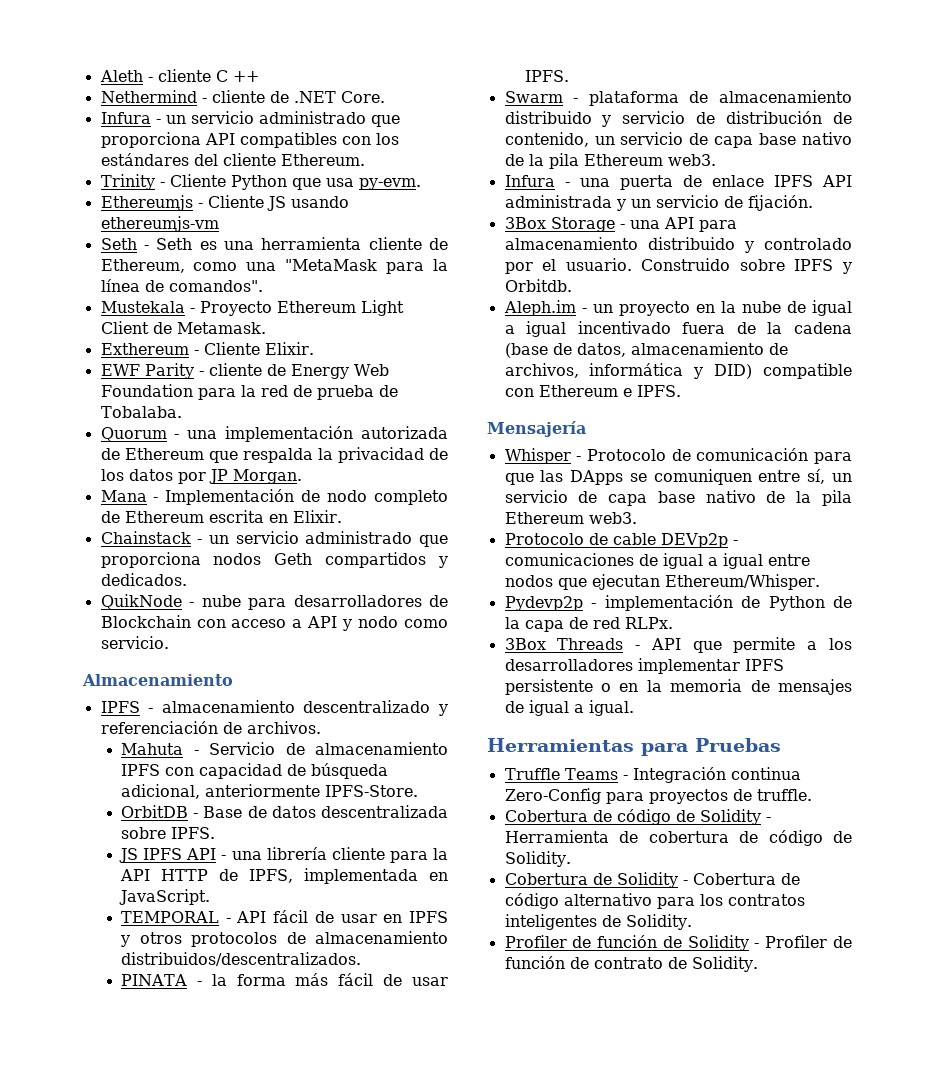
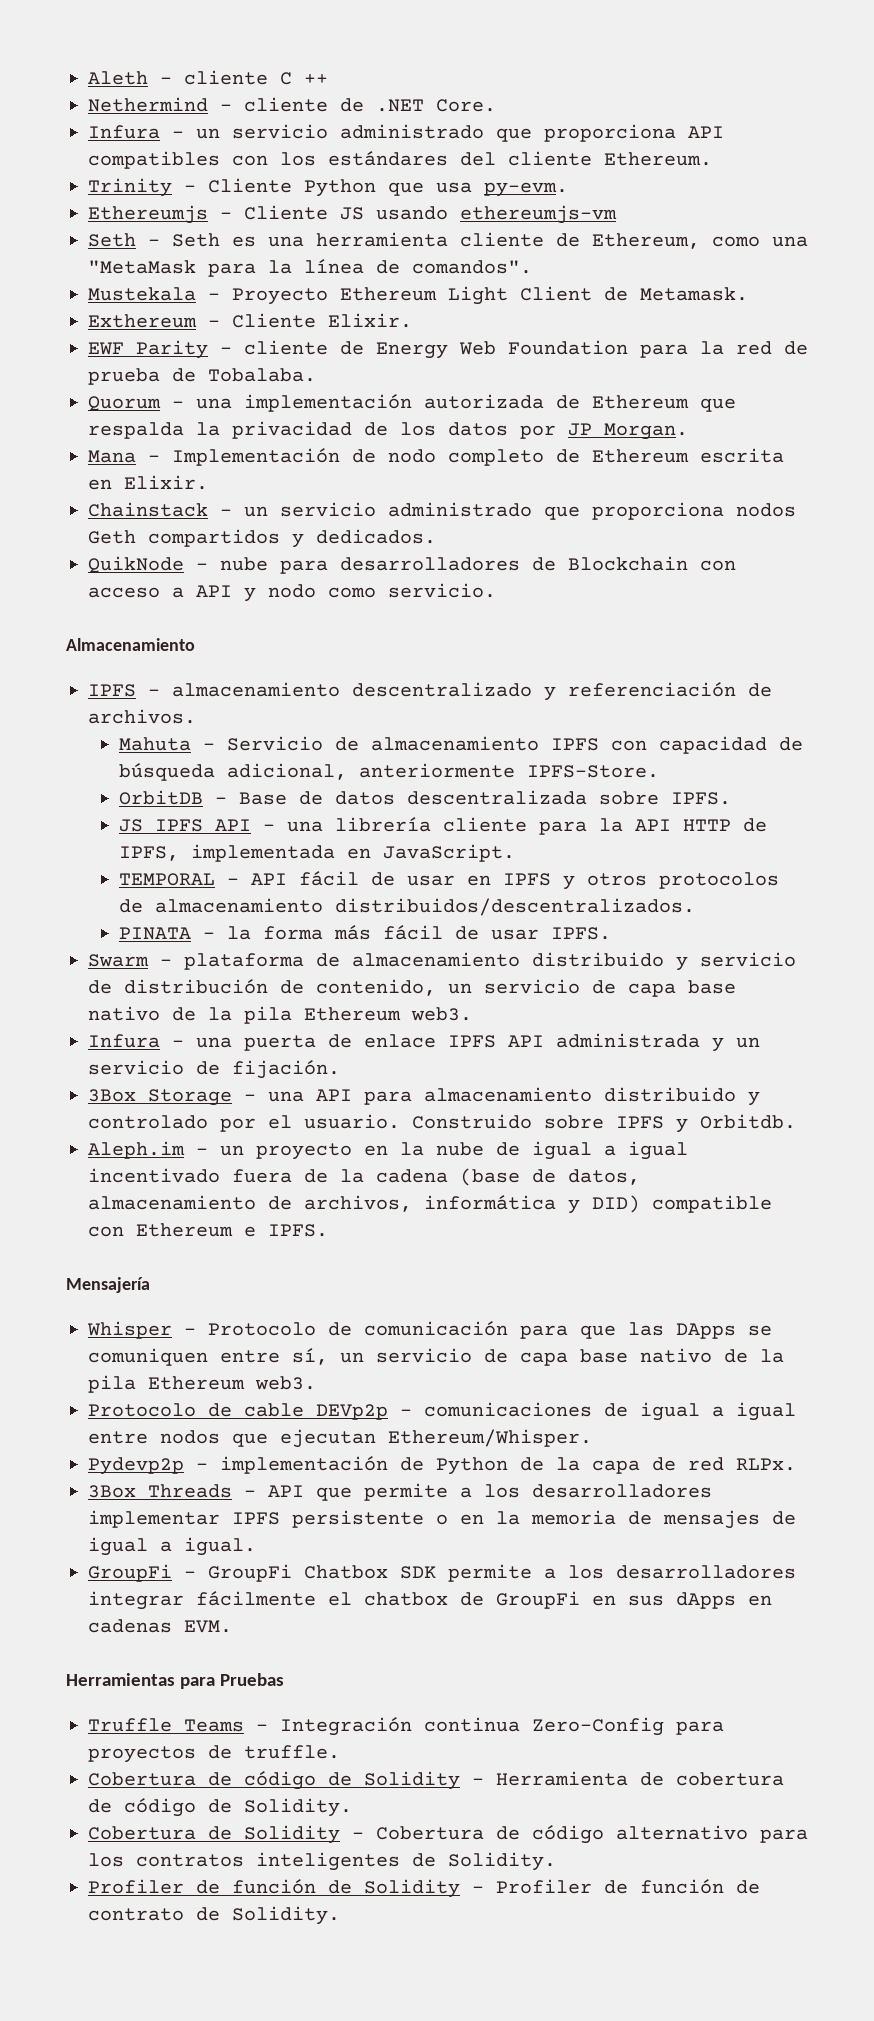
+ GroupFi - GroupFi Chatbox SDK permite a los desarrolladores integrar fácilmente el chatbox de GroupFi en sus dApps en cadenas EVM.

